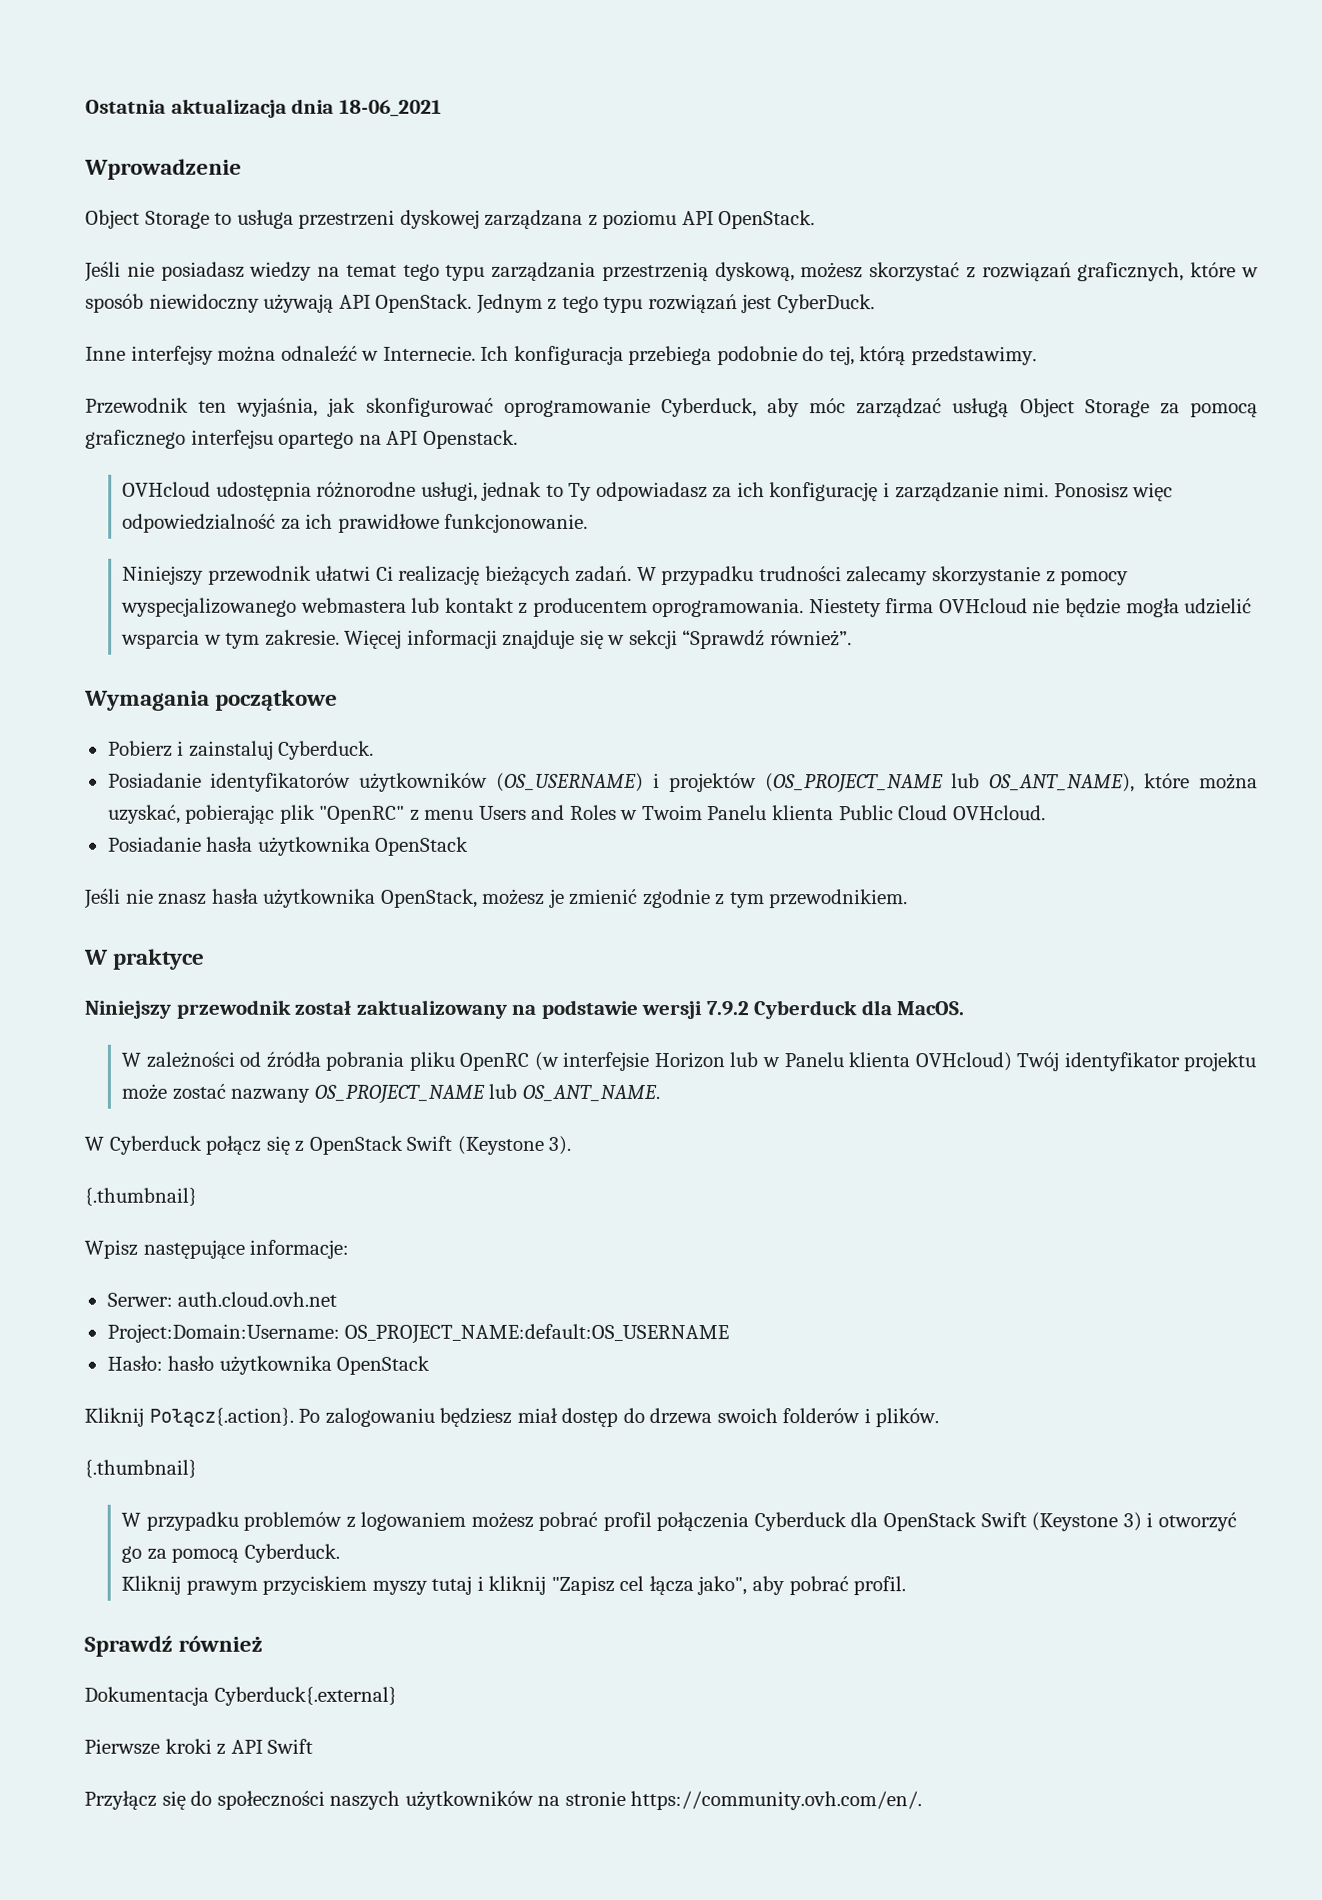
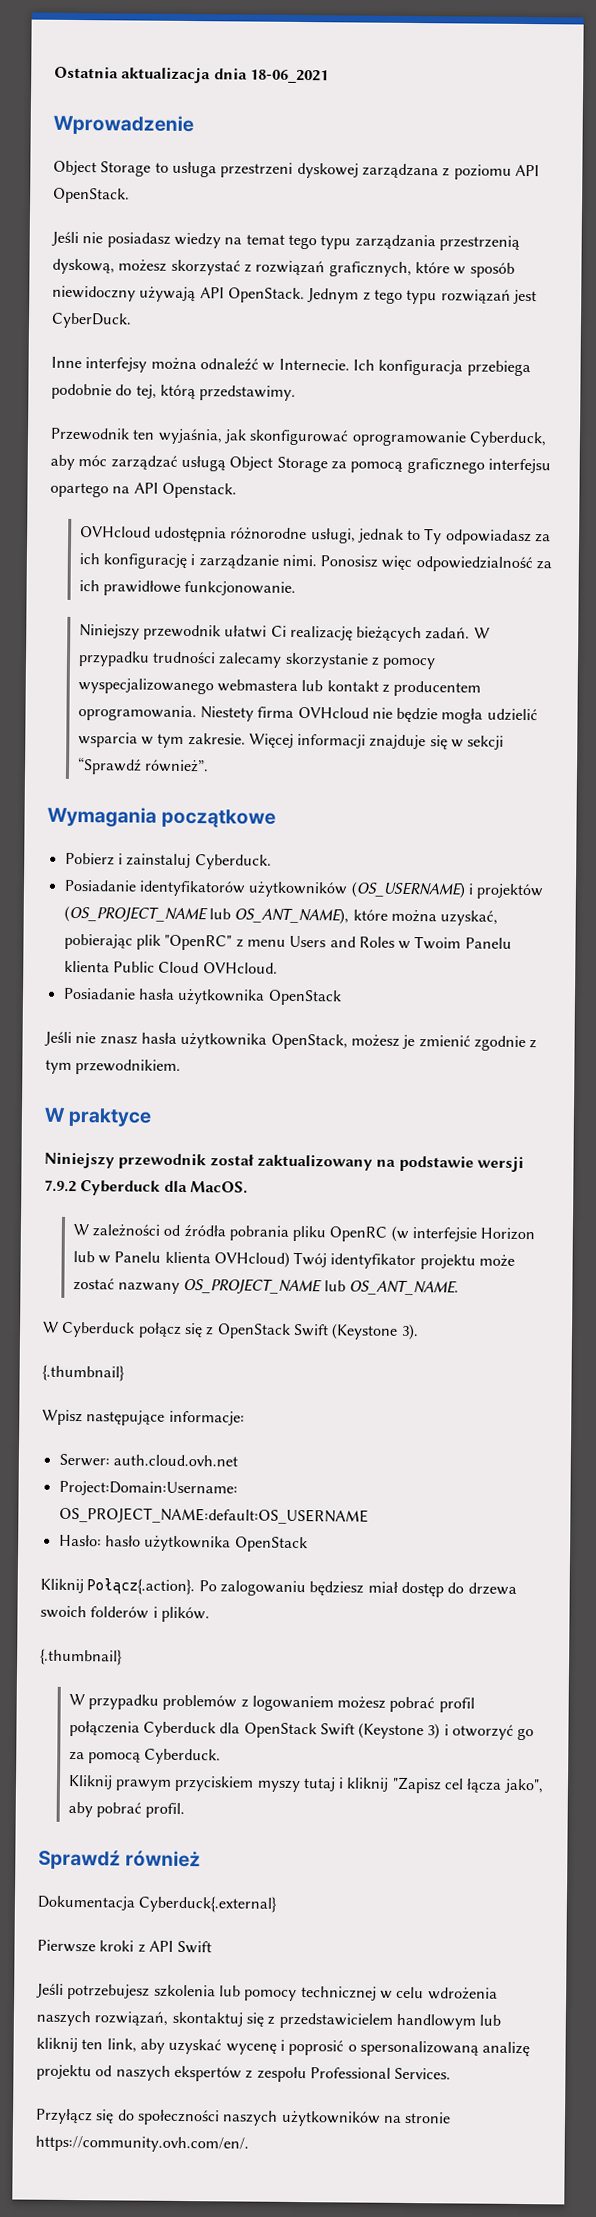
+ Jeśli potrzebujesz szkolenia lub pomocy technicznej w celu wdrożenia naszych rozwiązań, skontaktuj się z przedstawicielem handlowym lub kliknij ten link, aby uzyskać wycenę i poprosić o spersonalizowaną analizę projektu od naszych ekspertów z zespołu Professional Services.

